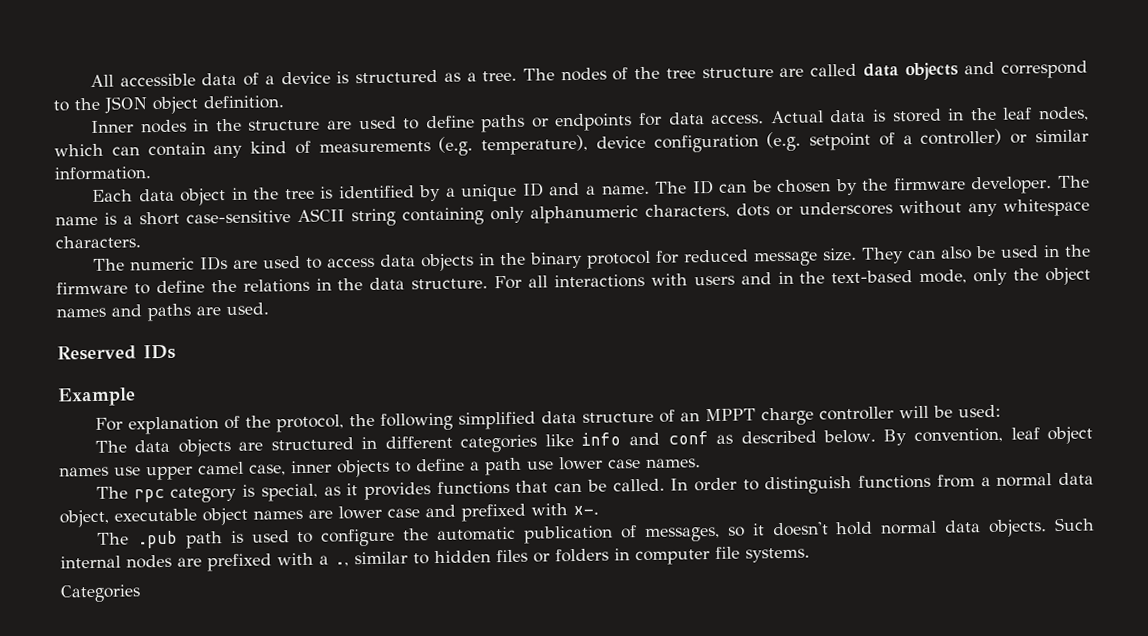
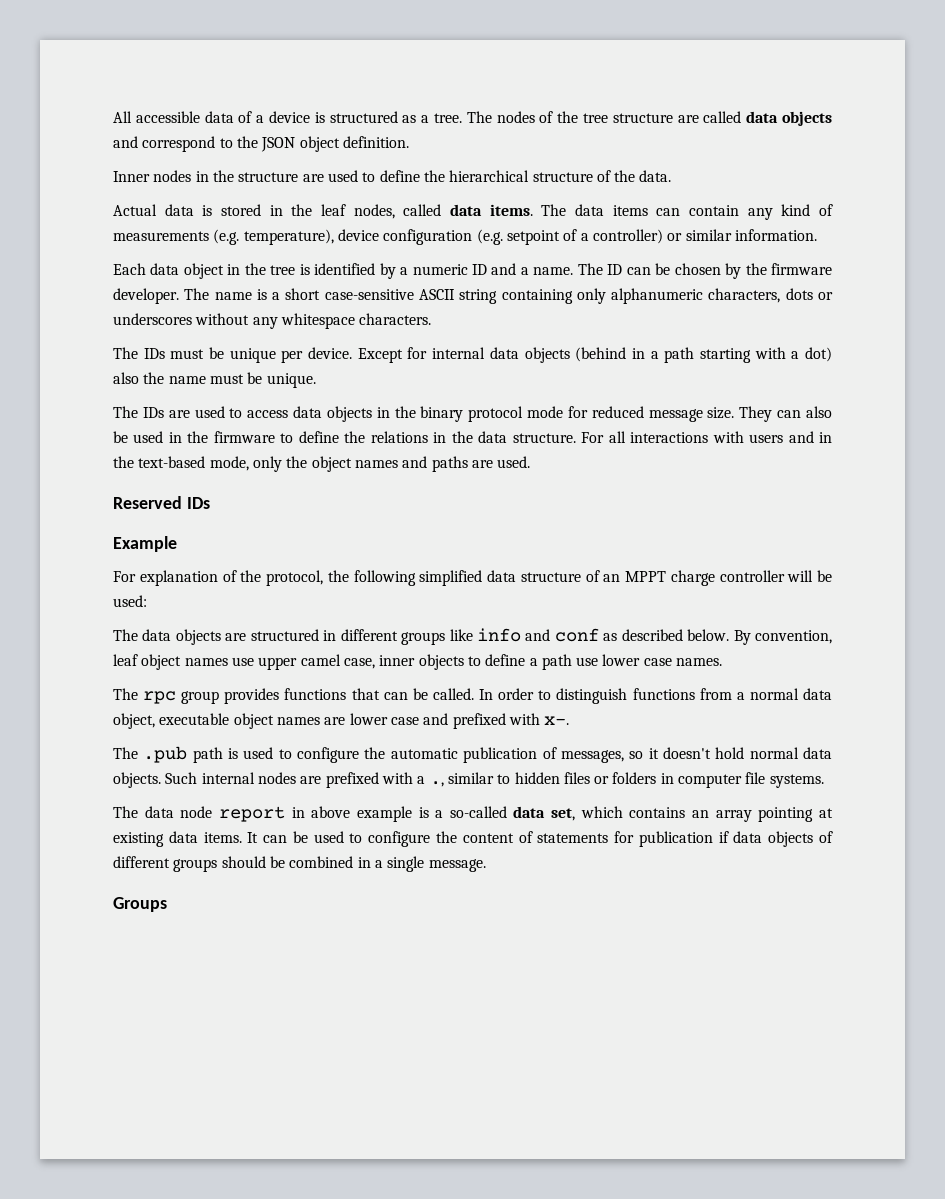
- Inner nodes in the structure are used to define paths or endpoints for data access. Actual data is stored in the leaf nodes, which can contain any kind of measurements (e.g. temperature), device configuration (e.g. setpoint of a controller) or similar information.
+ Inner nodes in the structure are used to define the hierarchical structure of the data.
+ Actual data is stored in the leaf nodes, called data items. The data items can contain any kind of measurements (e.g. temperature), device configuration (e.g. setpoint of a controller) or similar information.
- Each data object in the tree is identified by a unique ID and a name.
+ Each data object in the tree is identified by a numeric ID and a name.
- The numeric IDs are used to access data objects in the binary protocol for reduced message size.
+ The IDs must be unique per device. Except for internal data objects (behind in a path starting with a dot) also the name must be unique.
+ The IDs are used to access data objects in the binary protocol mode for reduced message size.
- The data objects are structured in different categories like info and conf as described below.
+ The data objects are structured in different groups like info and conf as described below.
- The rpc category is special, as it provides functions that can be called.
+ The rpc group provides functions that can be called.
- Categories
+ The data node report in above example is a so-called data set, which contains an array pointing at existing data items. It can be used to configure the content of statements for publication if data objects of different groups should be combined in a single message.
+ Groups

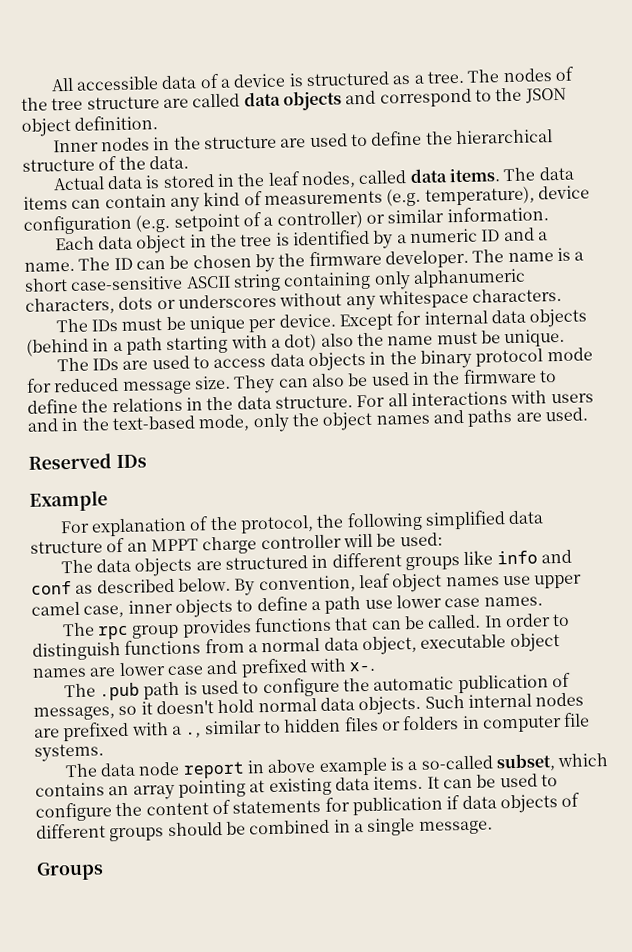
- The data node report in above example is a so-called data set, which contains an array pointing at existing data items.
+ The data node report in above example is a so-called subset, which contains an array pointing at existing data items.

